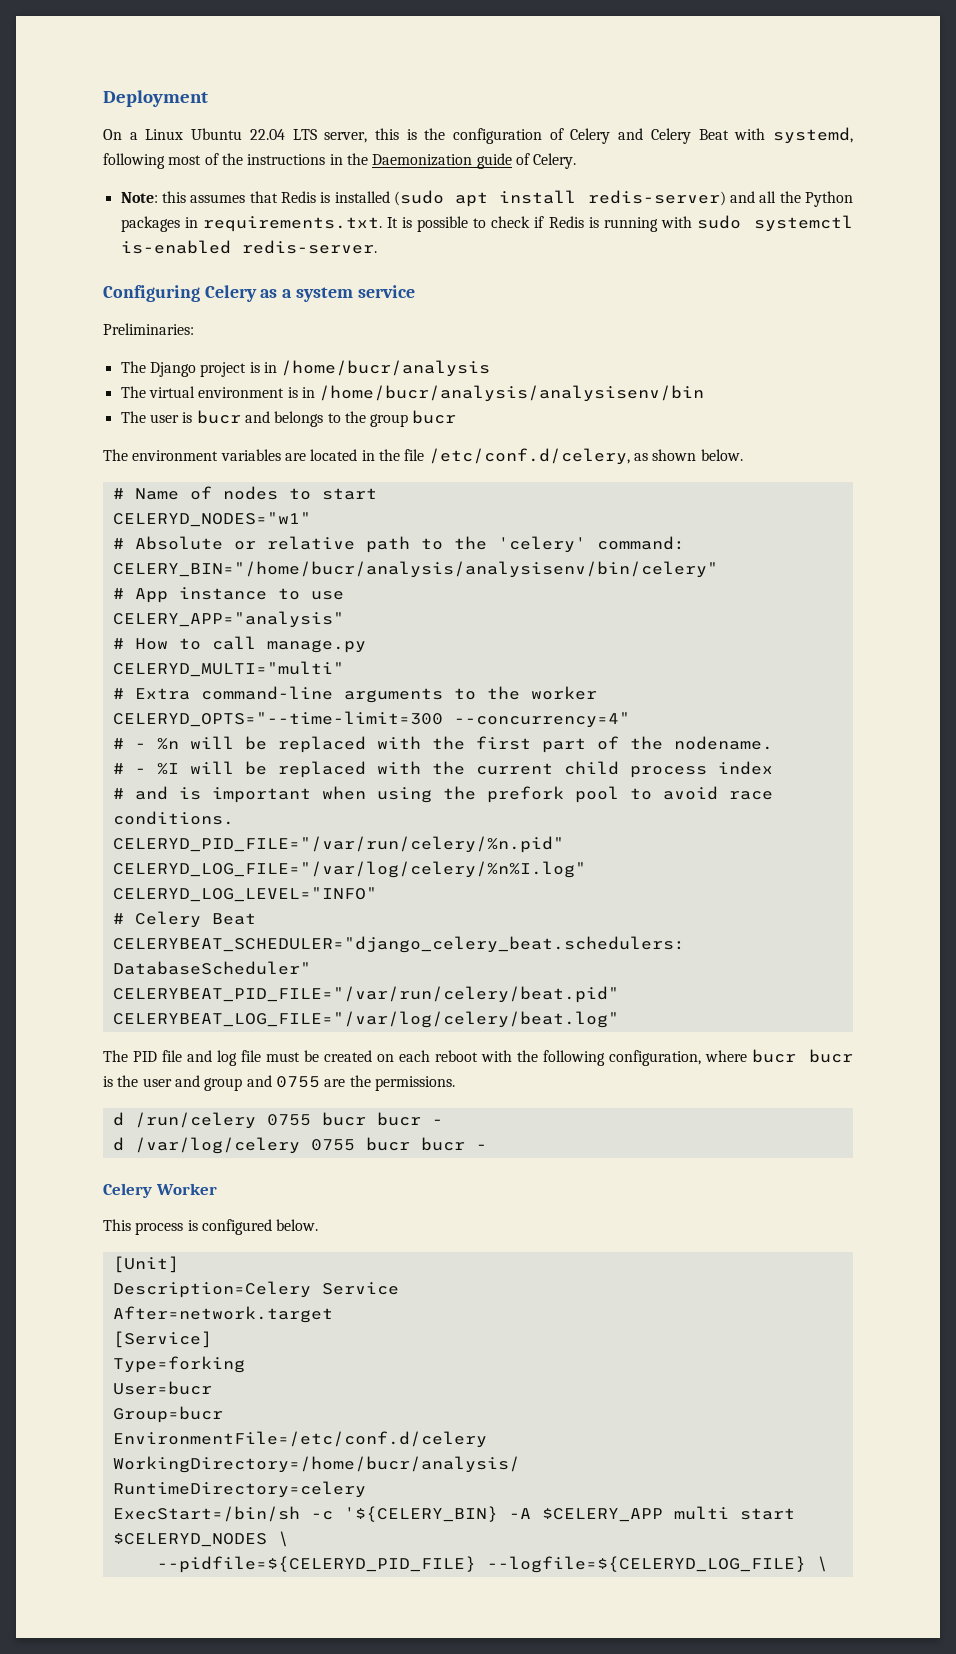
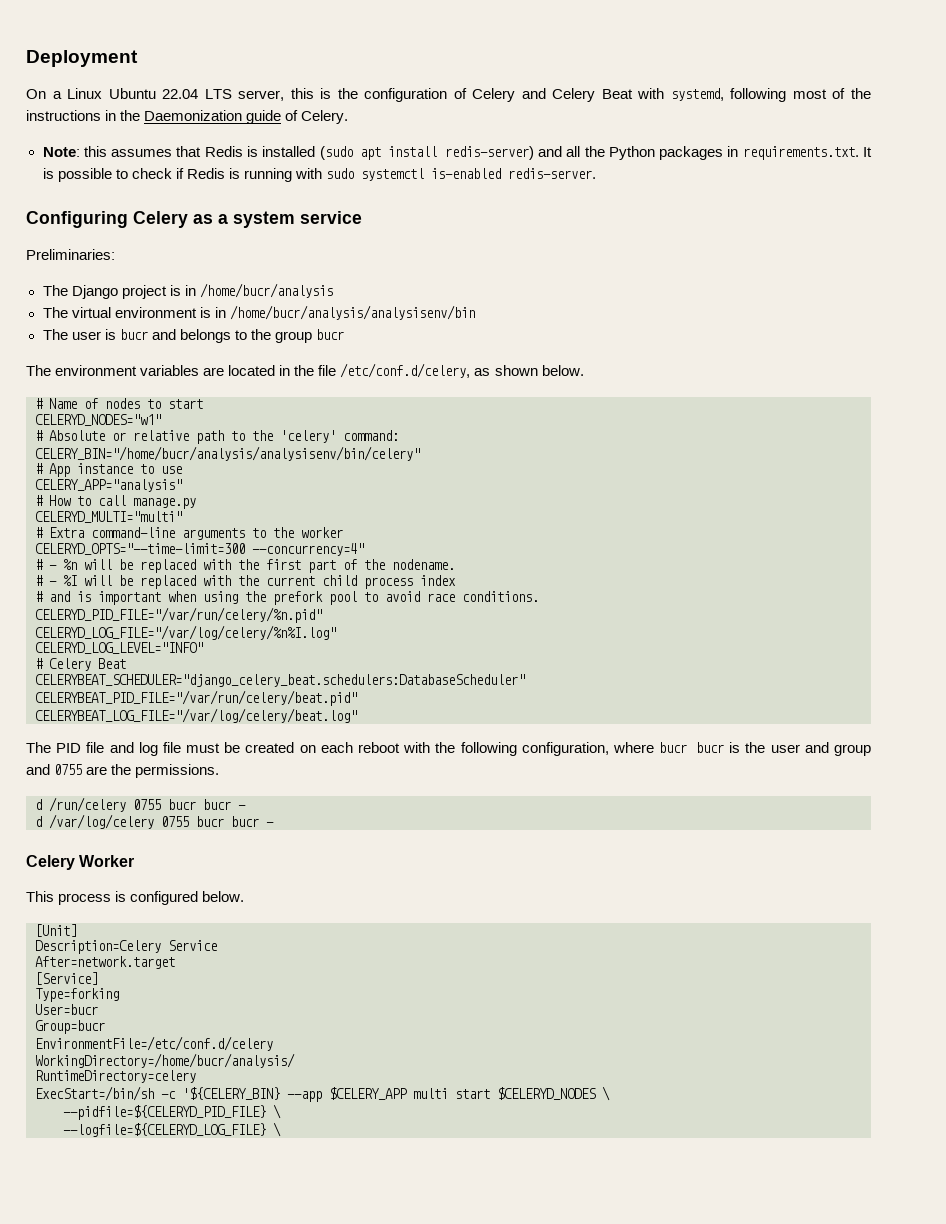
- ExecStart=/bin/sh -c '${CELERY_BIN} -A $CELERY_APP multi start $CELERYD_NODES \
+ ExecStart=/bin/sh -c '${CELERY_BIN} --app $CELERY_APP multi start $CELERYD_NODES \
- --pidfile=${CELERYD_PID_FILE} --logfile=${CELERYD_LOG_FILE} \
+ --pidfile=${CELERYD_PID_FILE} \
+ --logfile=${CELERYD_LOG_FILE} \

